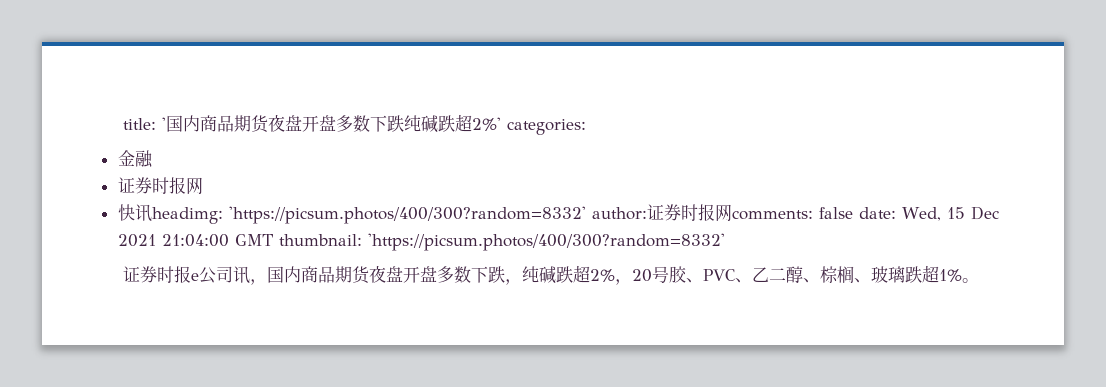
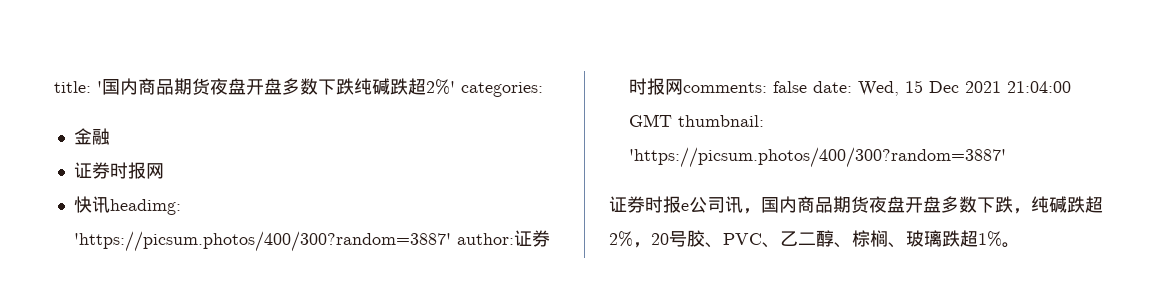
- 快讯headimg: 'https://picsum.photos/400/300?random=8332' author:证券时报网comments: false date: Wed, 15 Dec 2021 21:04:00 GMT thumbnail: 'https://picsum.photos/400/300?random=8332'
+ 快讯headimg: 'https://picsum.photos/400/300?random=3887' author:证券时报网comments: false date: Wed, 15 Dec 2021 21:04:00 GMT thumbnail: 'https://picsum.photos/400/300?random=3887'

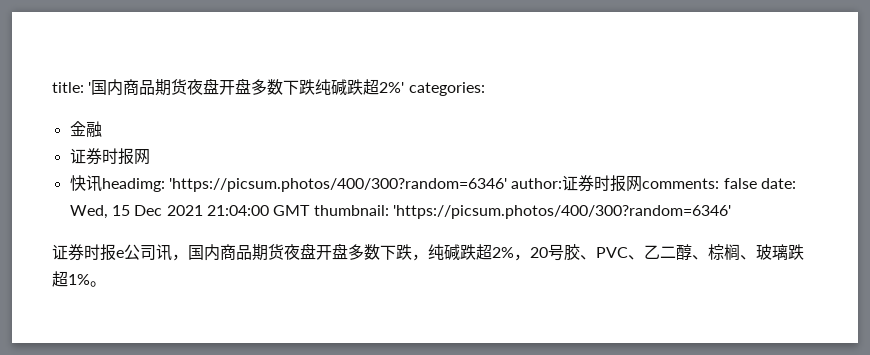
- 快讯headimg: 'https://picsum.photos/400/300?random=3887' author:证券时报网comments: false date: Wed, 15 Dec 2021 21:04:00 GMT thumbnail: 'https://picsum.photos/400/300?random=3887'
+ 快讯headimg: 'https://picsum.photos/400/300?random=6346' author:证券时报网comments: false date: Wed, 15 Dec 2021 21:04:00 GMT thumbnail: 'https://picsum.photos/400/300?random=6346'

